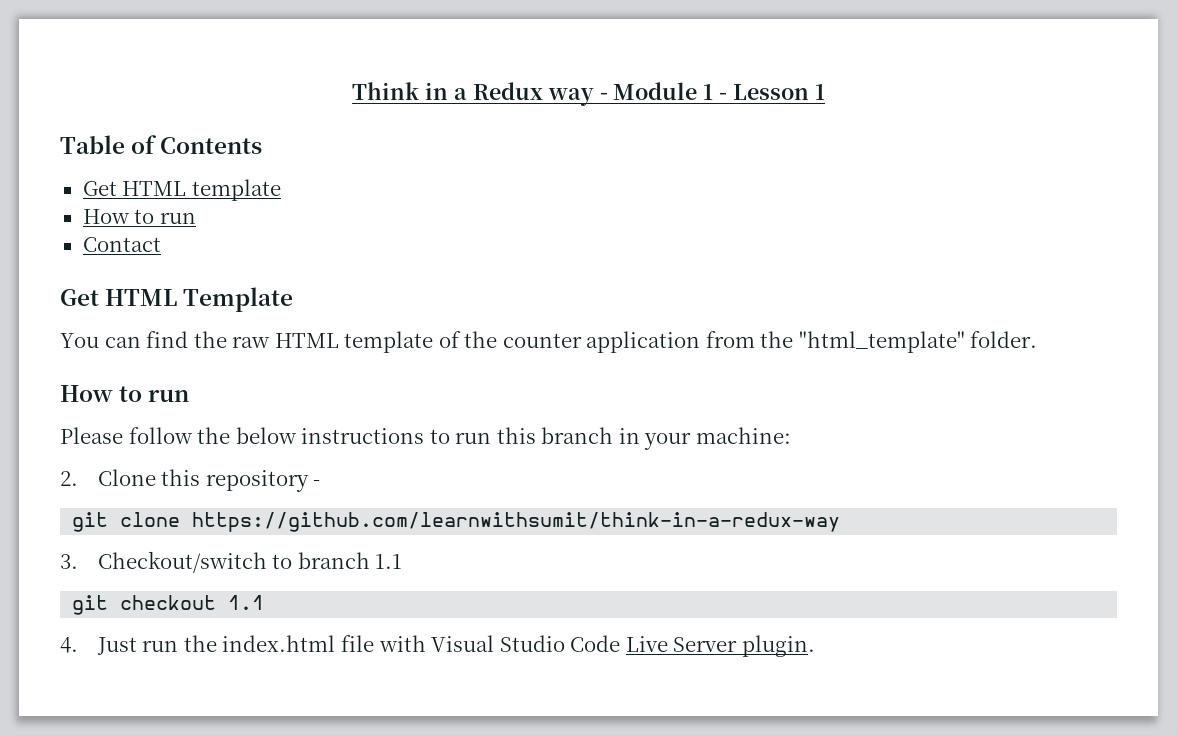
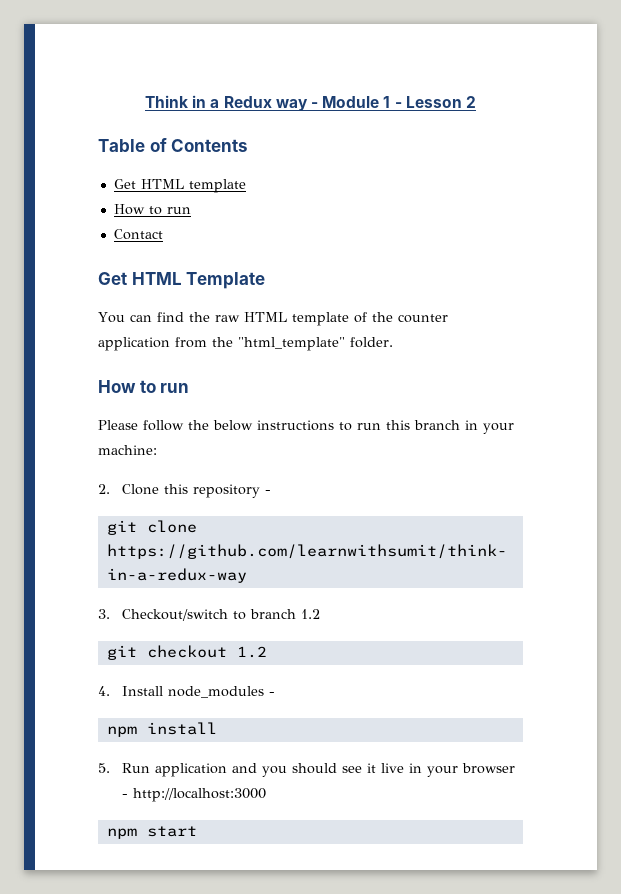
- Think in a Redux way - Module 1 - Lesson 1
+ Think in a Redux way - Module 1 - Lesson 2
- 3. Checkout/switch to branch 1.1
+ 3. Checkout/switch to branch 1.2
- git checkout 1.1
+ git checkout 1.2
- 4. Just run the index.html file with Visual Studio Code Live Server plugin.
+ 4. Install node_modules -
+ npm install
+ 5. Run application and you should see it live in your browser - http://localhost:3000
+ npm start

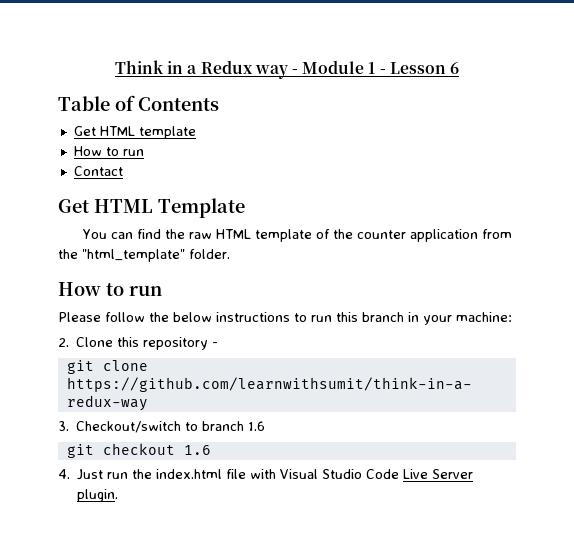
- Think in a Redux way - Module 1 - Lesson 2
+ Think in a Redux way - Module 1 - Lesson 6
- 3. Checkout/switch to branch 1.2
+ 3. Checkout/switch to branch 1.6
- git checkout 1.2
+ git checkout 1.6
- 4. Install node_modules -
- npm install
- 5. Run application and you should see it live in your browser - http://localhost:3000
- npm start
+ 4. Just run the index.html file with Visual Studio Code Live Server plugin.

